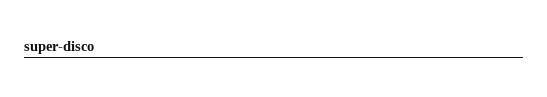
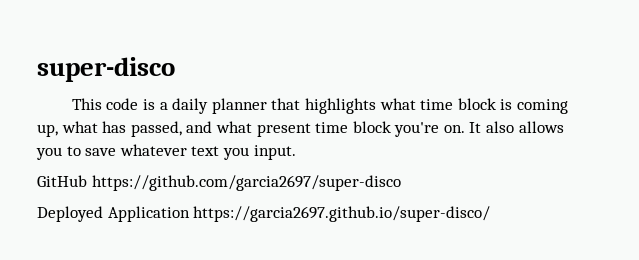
+ This code is a daily planner that highlights what time block is coming up, what has passed, and what present time block you're on. It also allows you to save whatever text you input.
+ GitHub https://github.com/garcia2697/super-disco
+ Deployed Application https://garcia2697.github.io/super-disco/

